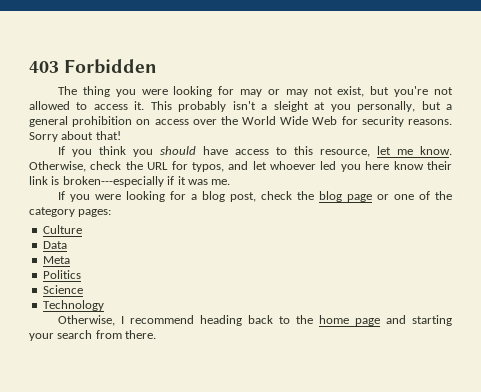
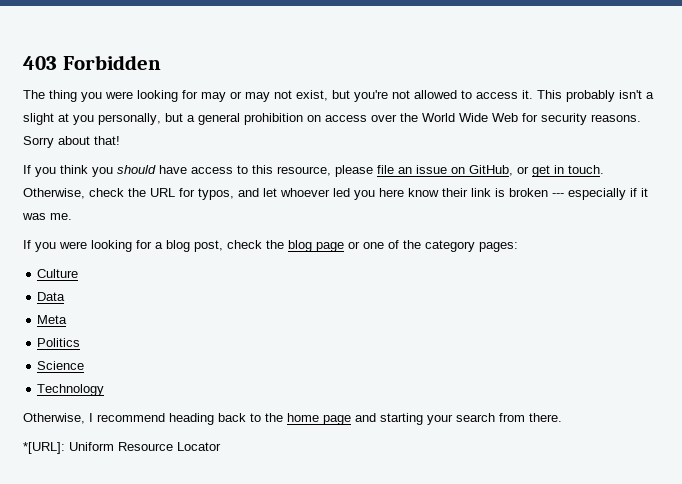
- This probably isn't a sleight at you personally, but a general prohibition on access over the World Wide Web for security reasons.
+ This probably isn't a slight at you personally, but a general prohibition on access over the World Wide Web for security reasons.
- If you think you should have access to this resource, let me know.
+ If you think you should have access to this resource, please file an issue on GitHub, or get in touch.
- Otherwise, check the URL for typos, and let whoever led you here know their link is broken---especially if it was me.
+ Otherwise, check the URL for typos, and let whoever led you here know their link is broken --- especially if it was me.
+ *[URL]: Uniform Resource Locator

